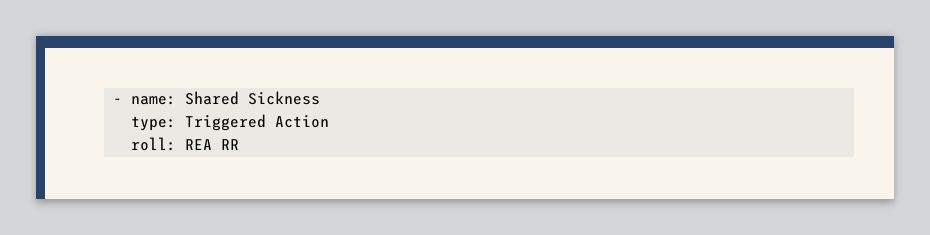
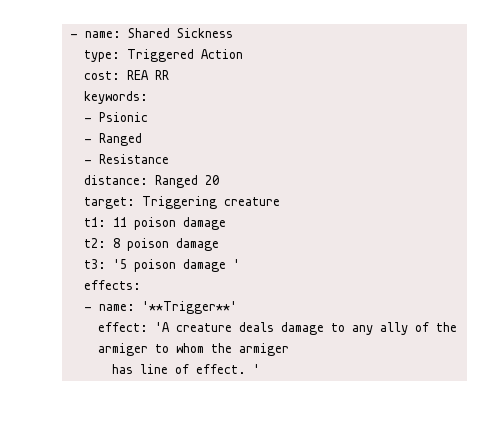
- roll: REA RR
+ cost: REA RR
+ keywords:
+ - Psionic
+ - Ranged
+ - Resistance
+ distance: Ranged 20
+ target: Triggering creature
+ t1: 11 poison damage
+ t2: 8 poison damage
+ t3: '5 poison damage '
+ effects:
+ - name: '**Trigger**'
+ effect: 'A creature deals damage to any ally of the armiger to whom the armiger
+ has line of effect. '

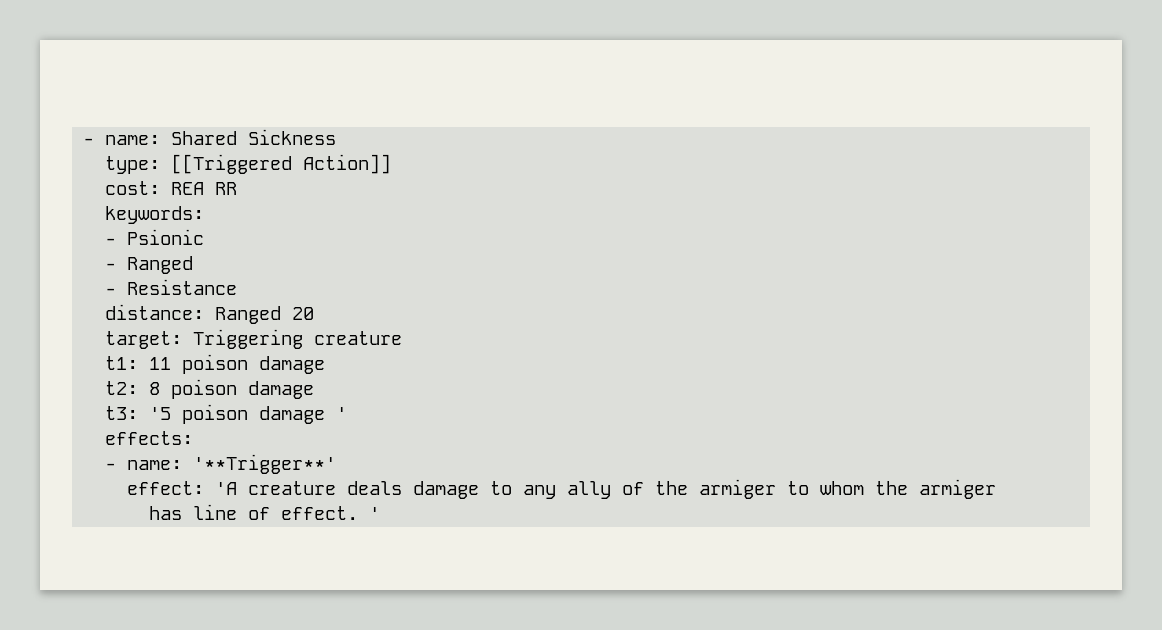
- type: Triggered Action
+ type: [[Triggered Action]]

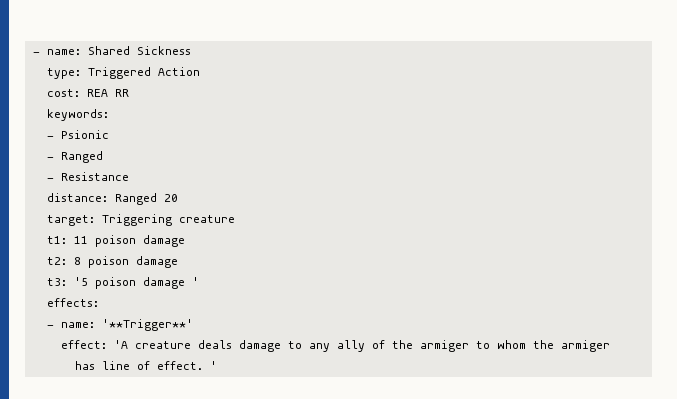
- type: [[Triggered Action]]
+ type: Triggered Action

